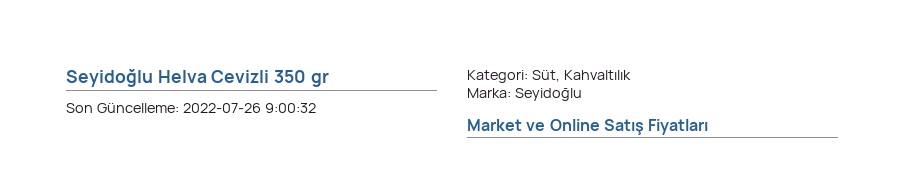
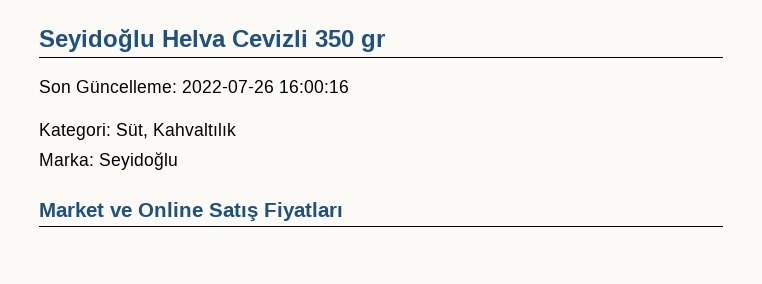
- Son Güncelleme: 2022-07-26 9:00:32
+ Son Güncelleme: 2022-07-26 16:00:16

